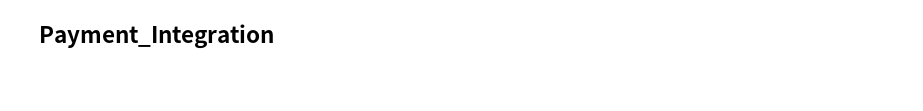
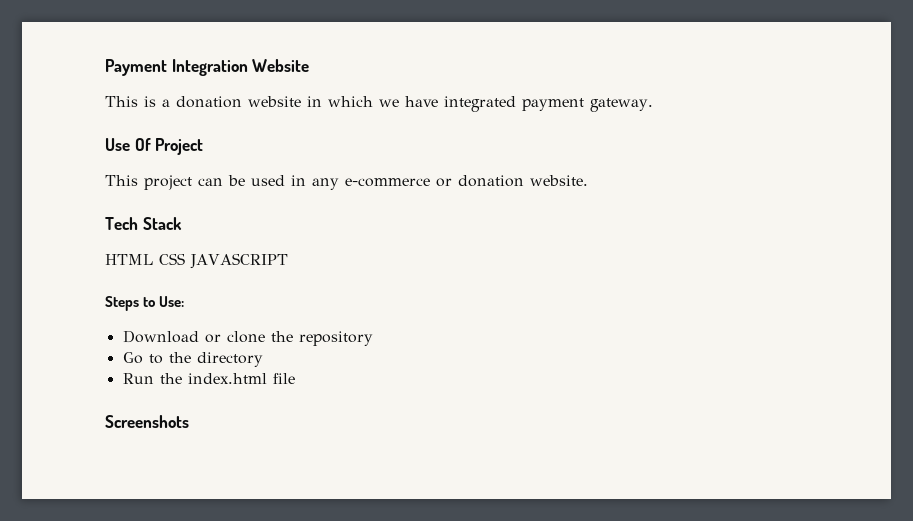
- Payment_Integration
+ Payment Integration Website
+ This is a donation website in which we have integrated payment gateway.
+ Use Of Project
+ This project can be used in any e-commerce or donation website.
+ Tech Stack
+ HTML CSS JAVASCRIPT
+ Steps to Use:
+ Download or clone the repository
+ Go to the directory
+ Run the index.html file
+ Screenshots

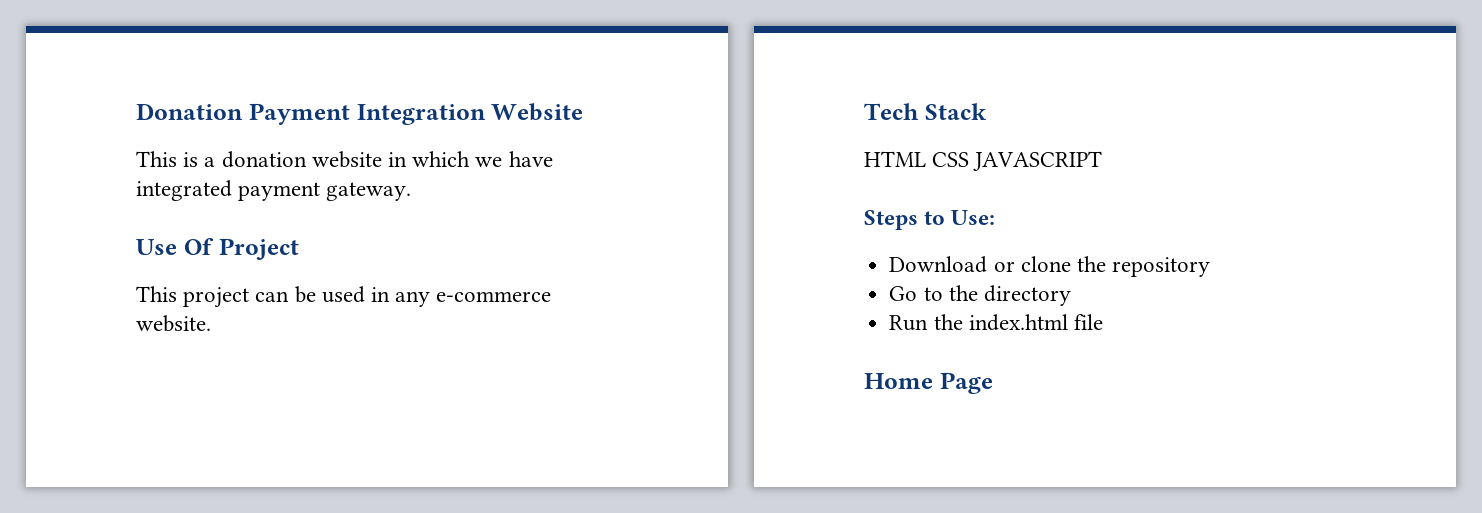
- Payment Integration Website
+ Donation Payment Integration Website
- This project can be used in any e-commerce or donation website.
+ This project can be used in any e-commerce website.
- Screenshots
+ Home Page

